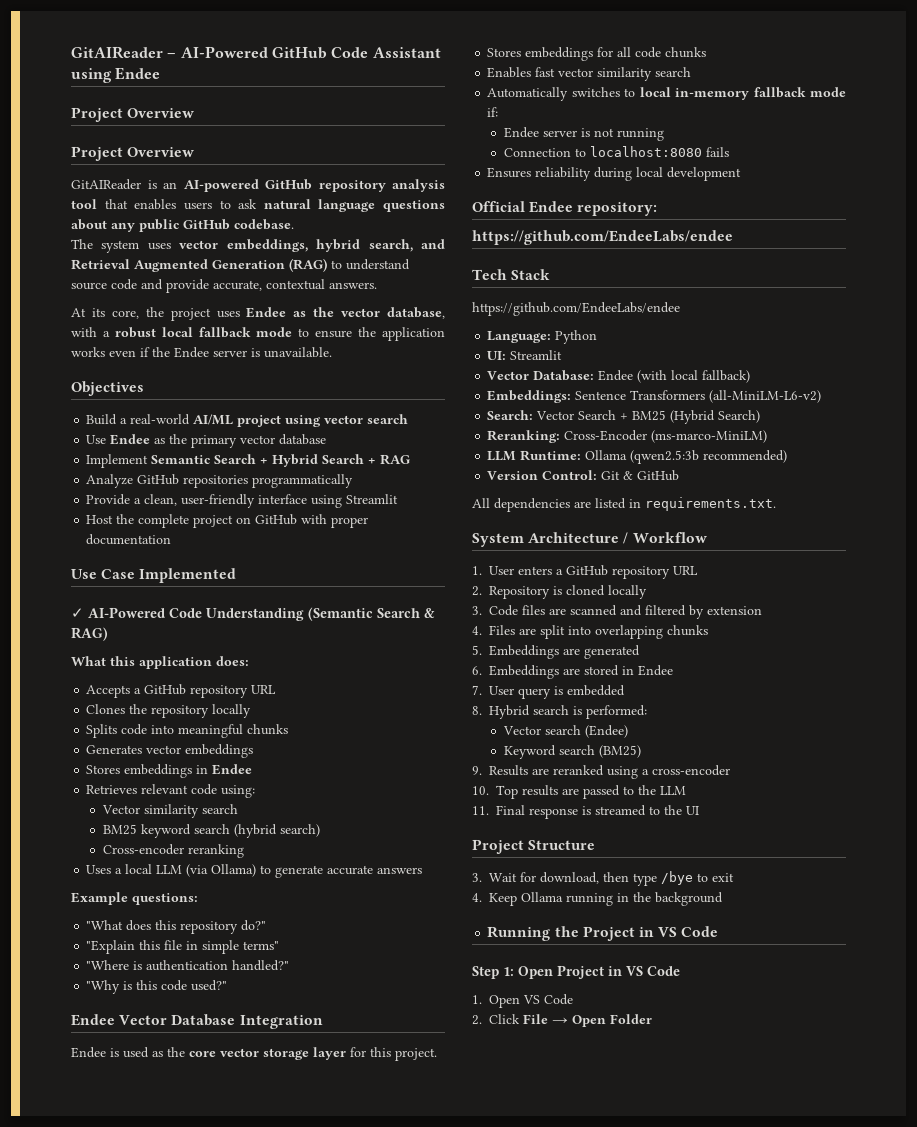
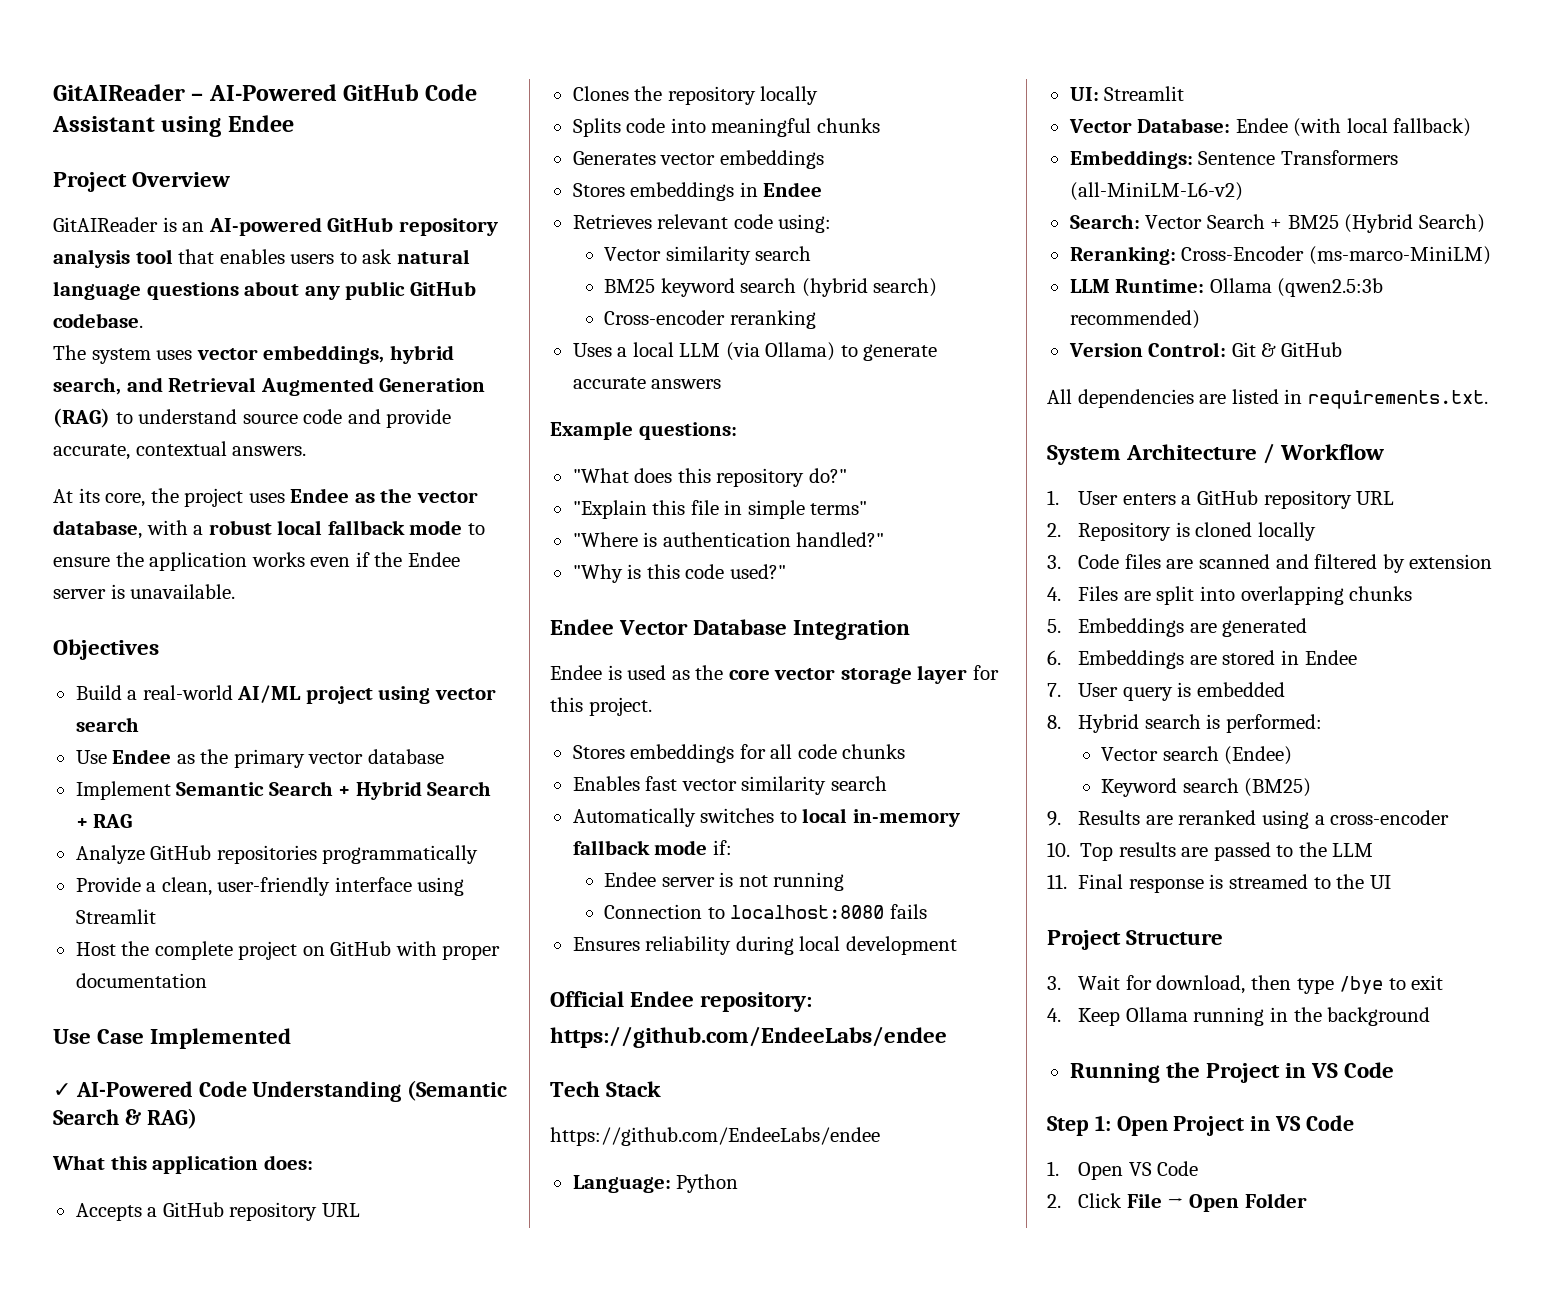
  GitAIReader – AI-Powered GitHub Code Assistant using Endee
- Project Overview

